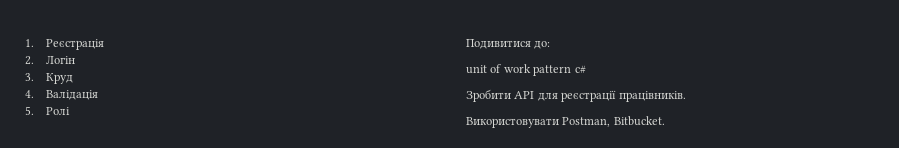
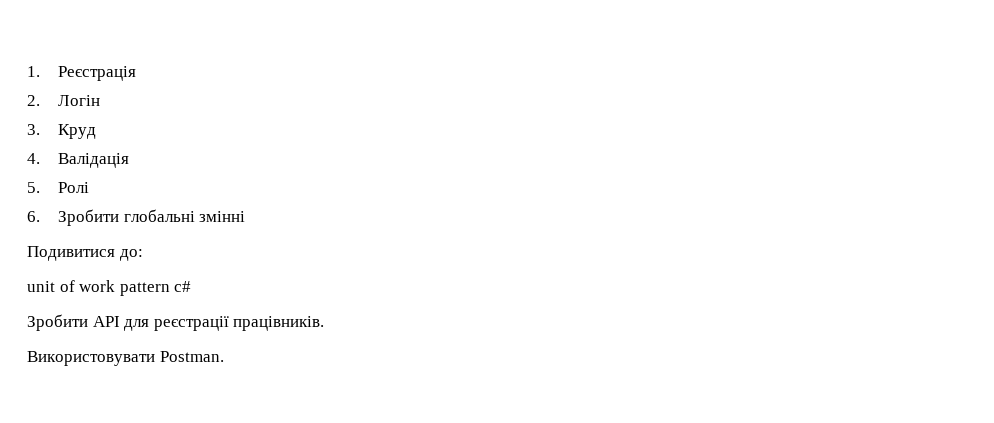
+ 6. Зробити глобальні змінні
- Використовувати Postman, Bitbucket.
+ Використовувати Postman.

